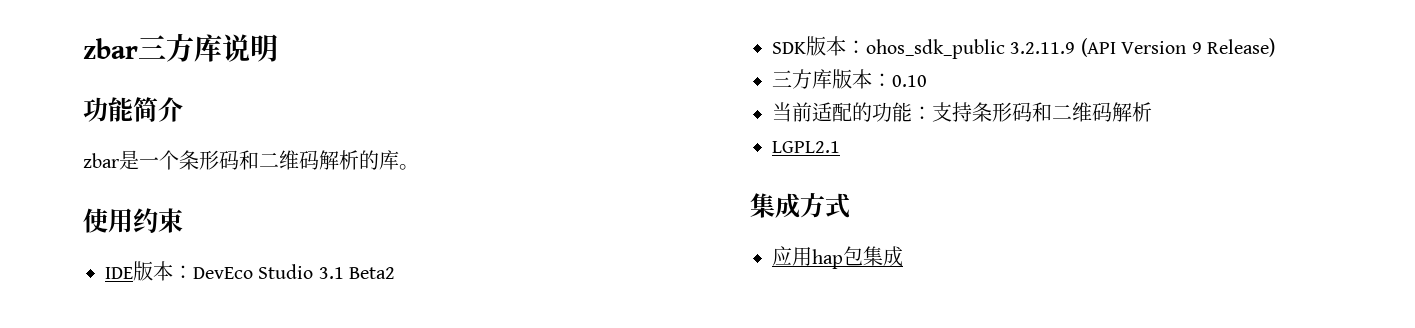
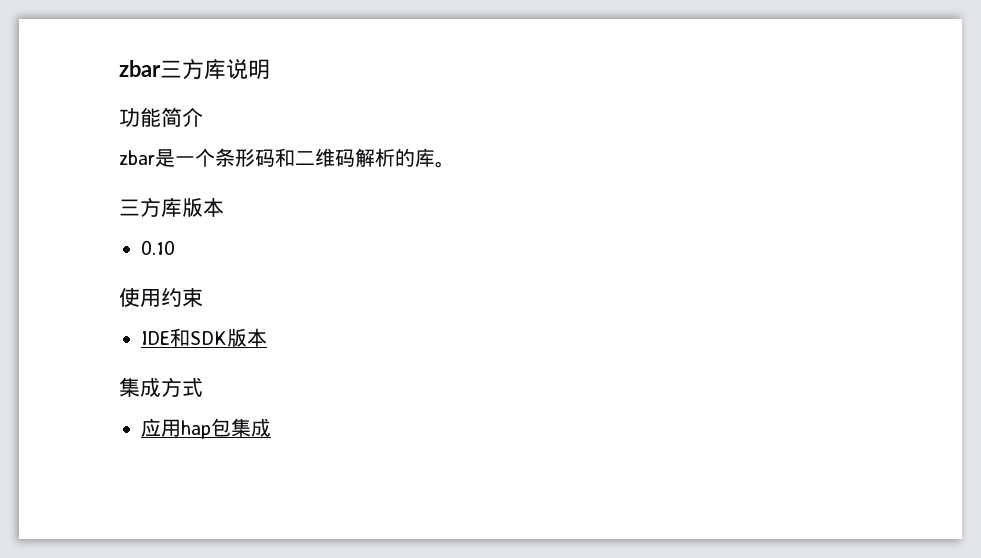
+ 三方库版本
+ 0.10
- IDE版本：DevEco Studio 3.1 Beta2
- SDK版本：ohos_sdk_public 3.2.11.9 (API Version 9 Release)
- 三方库版本：0.10
- 当前适配的功能：支持条形码和二维码解析
- LGPL2.1
+ IDE和SDK版本

